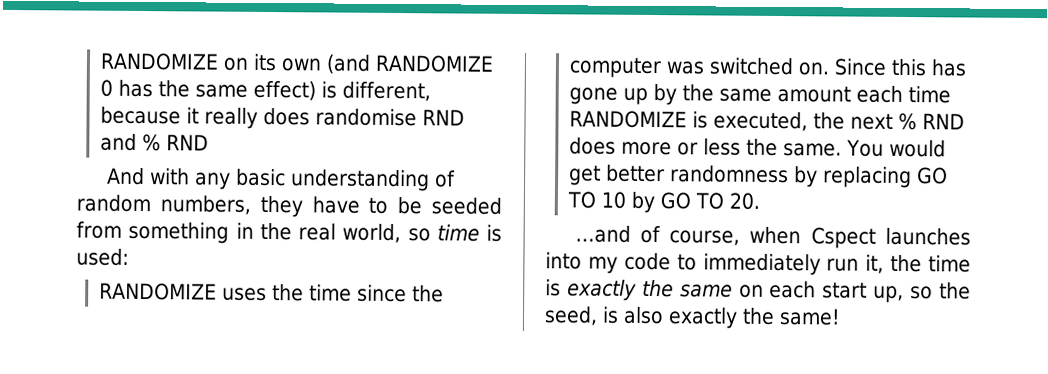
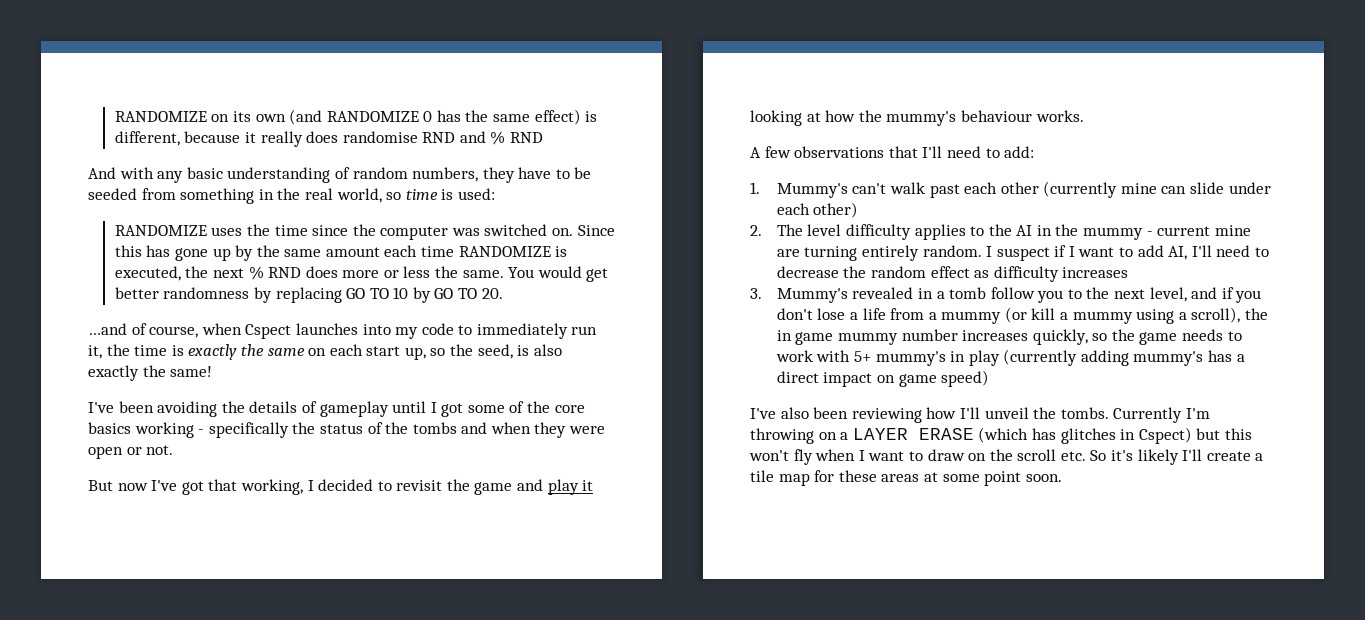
+ I've been avoiding the details of gameplay until I got some of the core basics working - specifically the status of the tombs and when they were open or not.
+ But now I've got that working, I decided to revisit the game and play it looking at how the mummy's behaviour works.
+ A few observations that I'll need to add:
+ 1. Mummy's can't walk past each other (currently mine can slide under each other)
+ 2. The level difficulty applies to the AI in the mummy - current mine are turning entirely random. I suspect if I want to add AI, I'll need to decrease the random effect as difficulty increases
+ 3. Mummy's revealed in a tomb follow you to the next level, and if you don't lose a life from a mummy (or kill a mummy using a scroll), the in game mummy number increases quickly, so the game needs to work with 5+ mummy's in play (currently adding mummy's has a direct impact on game speed)
+ I've also been reviewing how I'll unveil the tombs. Currently I'm throwing on a LAYER ERASE (which has glitches in Cspect) but this won't fly when I want to draw on the scroll etc. So it's likely I'll create a tile map for these areas at some point soon.

